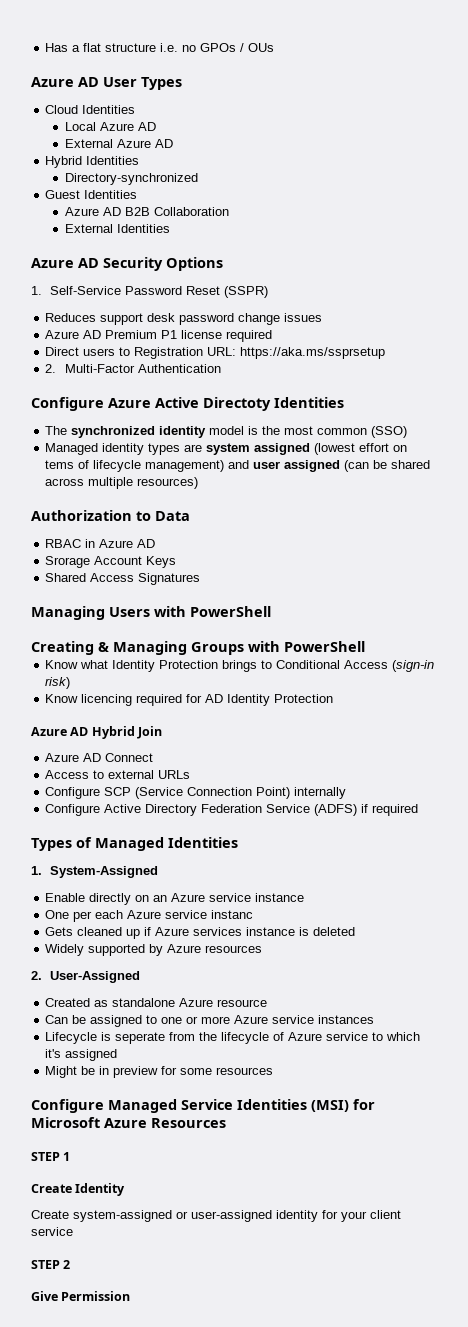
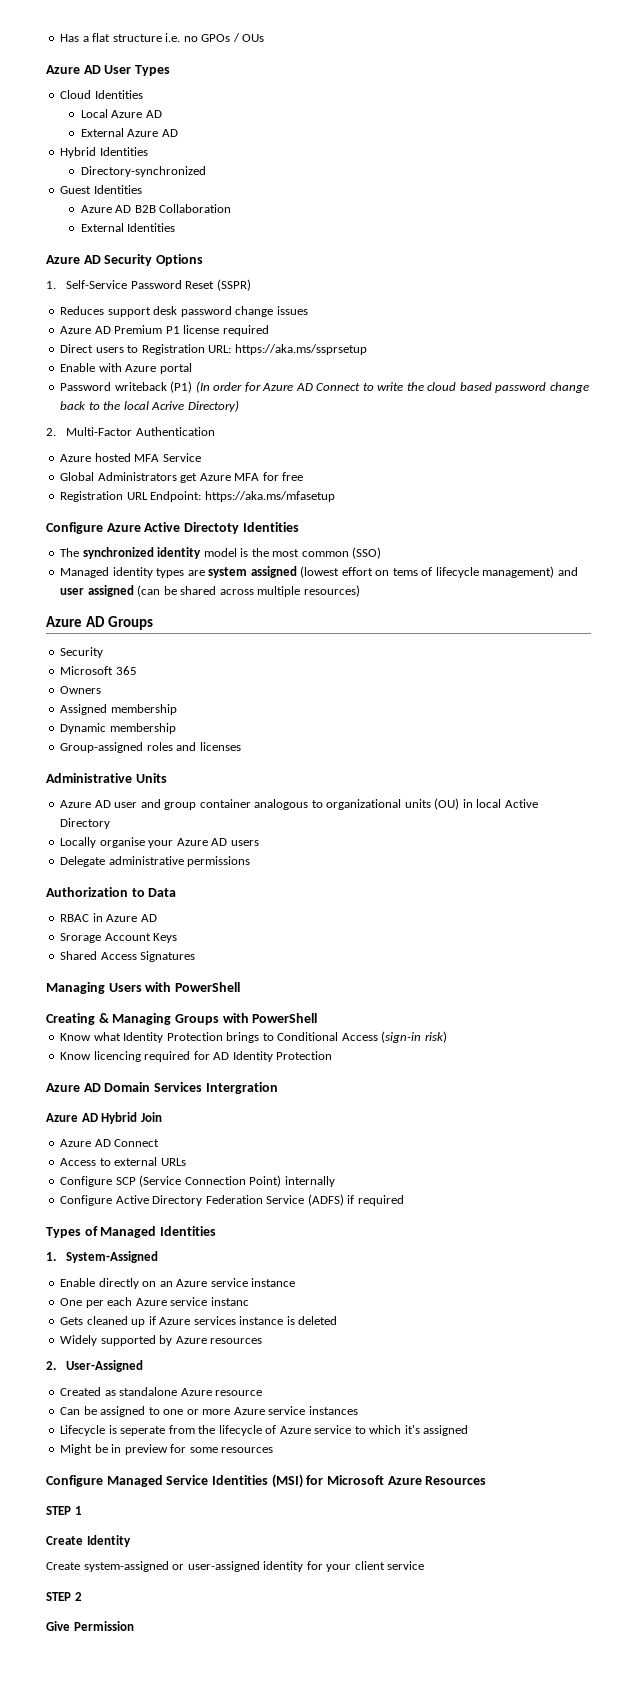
+ Enable with Azure portal
+ Password writeback (P1) (In order for Azure AD Connect to write the cloud based password change back to the local Acrive Directory)
  2. Multi-Factor Authentication
+ Azure hosted MFA Service
+ Global Administrators get Azure MFA for free
+ Registration URL Endpoint: https://aka.ms/mfasetup
+ Azure AD Groups
+ Security
+ Microsoft 365
+ Owners
+ Assigned membership
+ Dynamic membership
+ Group-assigned roles and licenses
+ Administrative Units
+ Azure AD user and group container analogous to organizational units (OU) in local Active Directory
+ Locally organise your Azure AD users
+ Delegate administrative permissions
+ Azure AD Domain Services Intergration

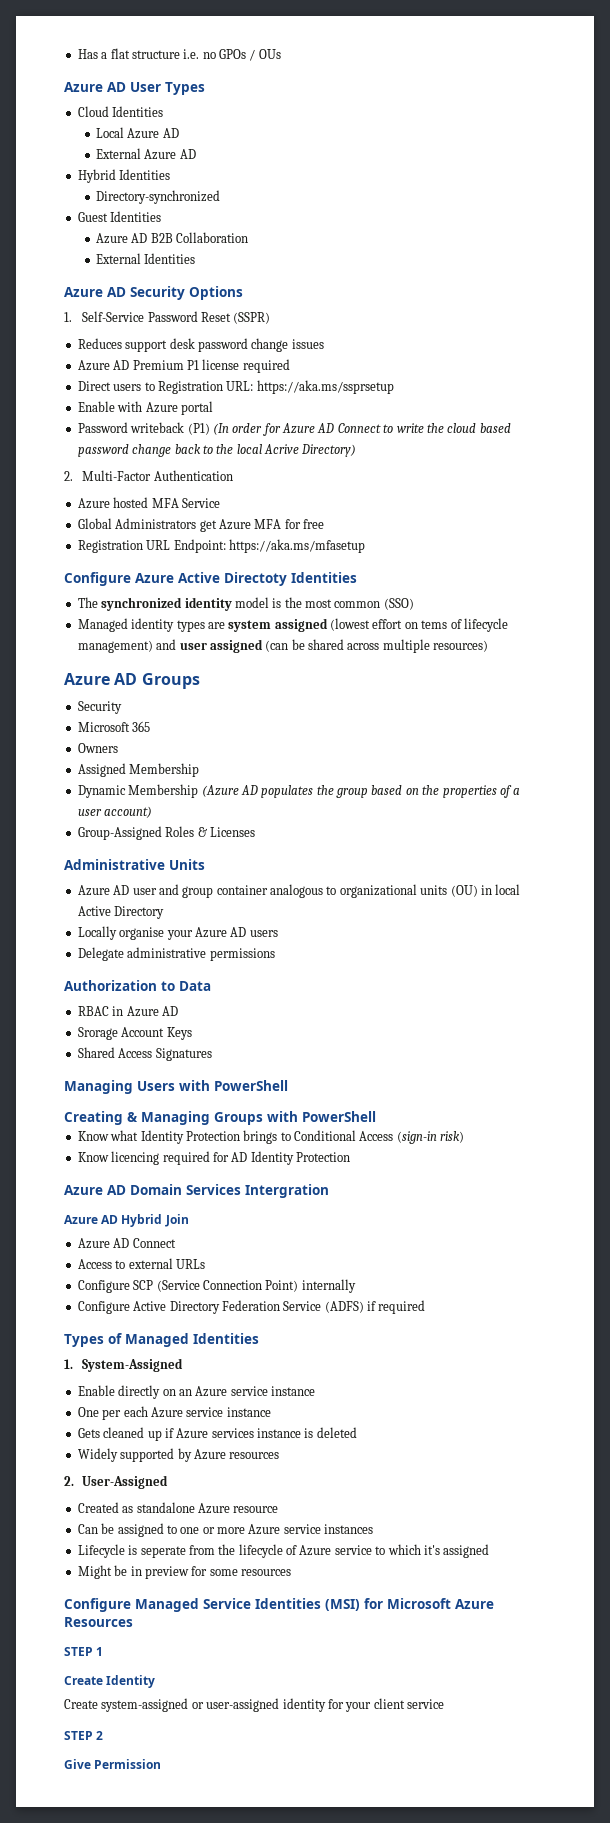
- Assigned membership
+ Assigned Membership
- Dynamic membership
- Group-assigned roles and licenses
+ Dynamic Membership (Azure AD populates the group based on the properties of a user account)
+ Group-Assigned Roles & Licenses
- One per each Azure service instanc
+ One per each Azure service instance

